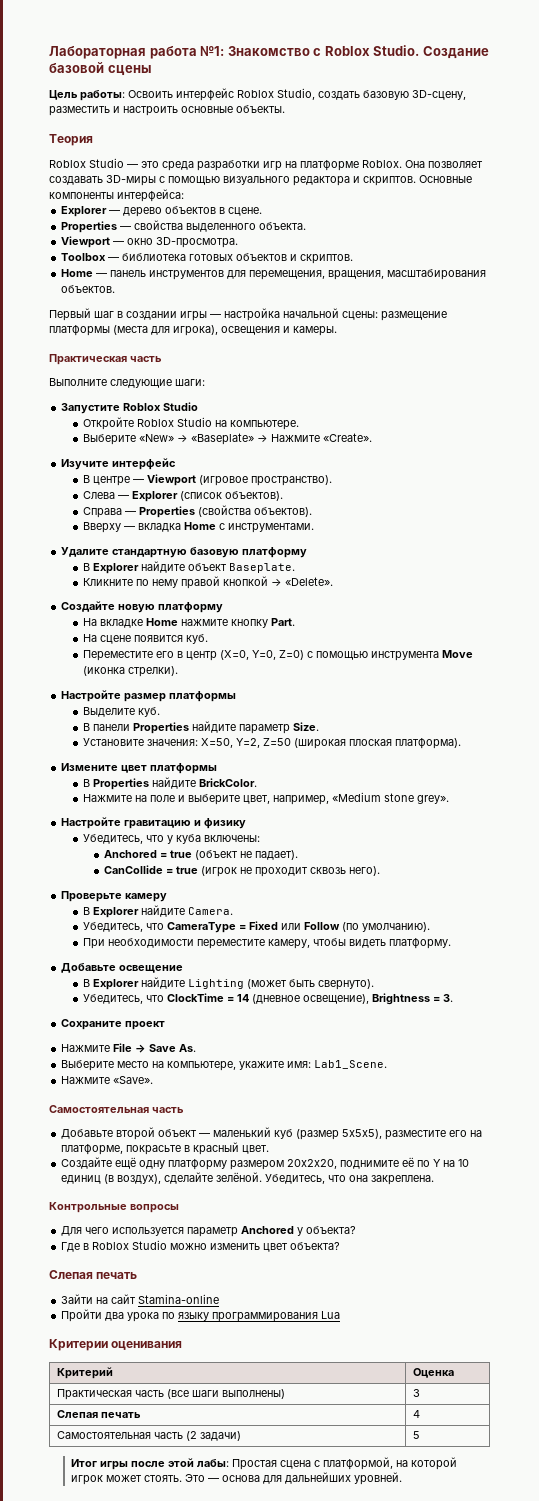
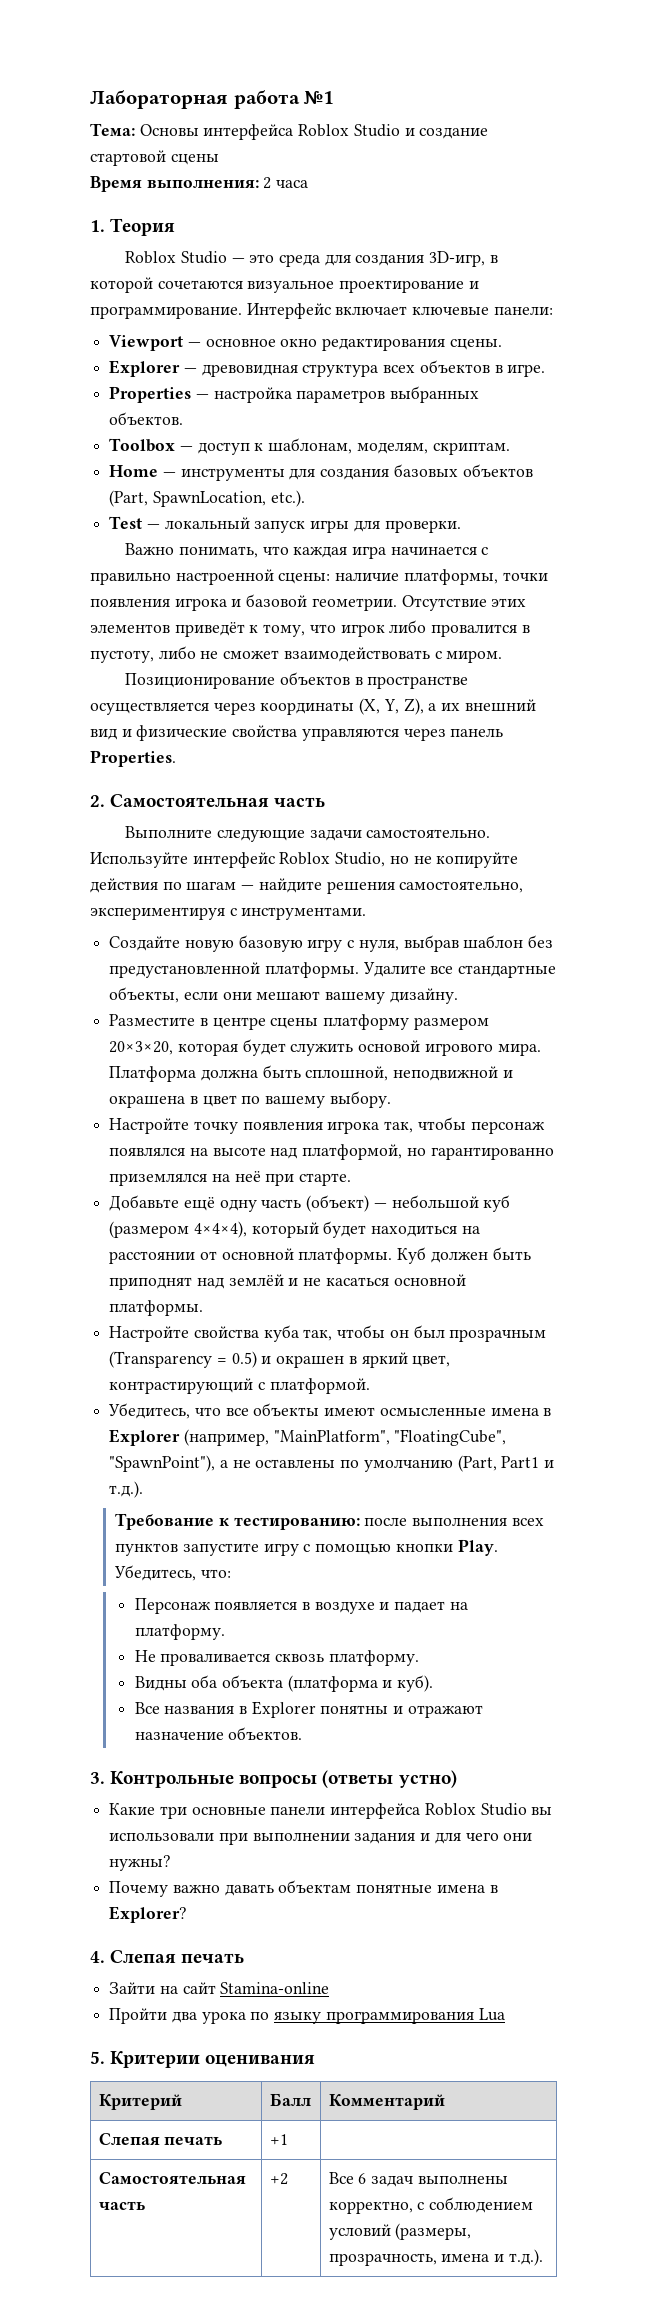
- Лабораторная работа №1: Знакомство с Roblox Studio. Создание базовой сцены
- Цель работы: Освоить интерфейс Roblox Studio, создать базовую 3D-сцену, разместить и настроить основные объекты.
- Теория
+ Лабораторная работа №1
+ Тема: Основы интерфейса Roblox Studio и создание стартовой сцены
+ Время выполнения: 2 часа
+ 1. Теория
- Roblox Studio — это среда разработки игр на платформе Roblox. Она позволяет создавать 3D-миры с помощью визуального редактора и скриптов. Основные компоненты интерфейса:
+ Roblox Studio — это среда для создания 3D-игр, в которой сочетаются визуальное проектирование и программирование. Интерфейс включает ключевые панели:
+ Viewport — основное окно редактирования сцены.
- Explorer — дерево объектов в сцене.
+ Explorer — древовидная структура всех объектов в игре.
- Properties — свойства выделенного объекта.
- Viewport — окно 3D-просмотра.
- Toolbox — библиотека готовых объектов и скриптов.
- Home — панель инструментов для перемещения, вращения, масштабирования объектов.
- Первый шаг в создании игры — настройка начальной сцены: размещение платформы (места для игрока), освещения и камеры.
- Практическая часть
- Выполните следующие шаги:
- Запустите Roblox Studio
- Откройте Roblox Studio на компьютере.
- Выберите «New» → «Baseplate» → Нажмите «Create».
- Изучите интерфейс
- В центре — Viewport (игровое пространство).
- Слева — Explorer (список объектов).
- Справа — Properties (свойства объектов).
- Вверху — вкладка Home с инструментами.
- Удалите стандартную базовую платформу
- В Explorer найдите объект Baseplate.
- Кликните по нему правой кнопкой → «Delete».
- Создайте новую платформу
- На вкладке Home нажмите кнопку Part.
- На сцене появится куб.
- Переместите его в центр (X=0, Y=0, Z=0) с помощью инструмента Move (иконка стрелки).
- Настройте размер платформы
- Выделите куб.
- В панели Properties найдите параметр Size.
- Установите значения: X=50, Y=2, Z=50 (широкая плоская платформа).
- Измените цвет платформы
- В Properties найдите BrickColor.
- Нажмите на поле и выберите цвет, например, «Medium stone grey».
- Настройте гравитацию и физику
- Убедитесь, что у куба включены:
- Anchored = true (объект не падает).
- CanCollide = true (игрок не проходит сквозь него).
- Проверьте камеру
- В Explorer найдите Camera.
- Убедитесь, что CameraType = Fixed или Follow (по умолчанию).
- При необходимости переместите камеру, чтобы видеть платформу.
- Добавьте освещение
- В Explorer найдите Lighting (может быть свернуто).
- Убедитесь, что ClockTime = 14 (дневное освещение), Brightness = 3.
- Сохраните проект
- Нажмите File → Save As.
- Выберите место на компьютере, укажите имя: Lab1_Scene.
- Нажмите «Save».
- Самостоятельная часть
- Добавьте второй объект — маленький куб (размер 5x5x5), разместите его на платформе, покрасьте в красный цвет.
- Создайте ещё одну платформу размером 20x2x20, поднимите её по Y на 10 единиц (в воздух), сделайте зелёной. Убедитесь, что она закреплена.
- Контрольные вопросы
- Для чего используется параметр Anchored у объекта?
- Где в Roblox Studio можно изменить цвет объекта?
- Слепая печать
+ Properties — настройка параметров выбранных объектов.
+ Toolbox — доступ к шаблонам, моделям, скриптам.
+ Home — инструменты для создания базовых объектов (Part, SpawnLocation, etc.).
+ Test — локальный запуск игры для проверки.
+ Важно понимать, что каждая игра начинается с правильно настроенной сцены: наличие платформы, точки появления игрока и базовой геометрии. Отсутствие этих элементов приведёт к тому, что игрок либо провалится в пустоту, либо не сможет взаимодействовать с миром.
+ Позиционирование объектов в пространстве осуществляется через координаты (X, Y, Z), а их внешний вид и физические свойства управляются через панель Properties.
+ 2. Самостоятельная часть
+ Выполните следующие задачи самостоятельно. Используйте интерфейс Roblox Studio, но не копируйте действия по шагам — найдите решения самостоятельно, экспериментируя с инструментами.
+ Создайте новую базовую игру с нуля, выбрав шаблон без предустановленной платформы. Удалите все стандартные объекты, если они мешают вашему дизайну.
+ Разместите в центре сцены платформу размером 20×3×20, которая будет служить основой игрового мира. Платформа должна быть сплошной, неподвижной и окрашена в цвет по вашему выбору.
+ Настройте точку появления игрока так, чтобы персонаж появлялся на высоте над платформой, но гарантированно приземлялся на неё при старте.
+ Добавьте ещё одну часть (объект) — небольшой куб (размером 4×4×4), который будет находиться на расстоянии от основной платформы. Куб должен быть приподнят над землёй и не касаться основной платформы.
+ Настройте свойства куба так, чтобы он был прозрачным (Transparency = 0.5) и окрашен в яркий цвет, контрастирующий с платформой.
+ Убедитесь, что все объекты имеют осмысленные имена в Explorer (например, "MainPlatform", "FloatingCube", "SpawnPoint"), а не оставлены по умолчанию (Part, Part1 и т.д.).
+ Требование к тестированию: после выполнения всех пунктов запустите игру с помощью кнопки Play. Убедитесь, что:
+ Персонаж появляется в воздухе и падает на платформу.
+ Не проваливается сквозь платформу.
+ Видны оба объекта (платформа и куб).
+ Все названия в Explorer понятны и отражают назначение объектов.
+ 3. Контрольные вопросы (ответы устно)
+ Какие три основные панели интерфейса Roblox Studio вы использовали при выполнении задания и для чего они нужны?
+ Почему важно давать объектам понятные имена в Explorer?
+ 4. Слепая печать
- Критерии оценивания
+ 5. Критерии оценивания
- Критерий | Оценка
- Практическая часть (все шаги выполнены) | 3
+ Критерий | Балл | Комментарий
- Слепая печать | 4
- Самостоятельная часть (2 задачи) | 5
- Итог игры после этой лабы: Простая сцена с платформой, на которой игрок может стоять. Это — основа для дальнейших уровней.
+ Слепая печать | +1 |
+ Самостоятельная часть | +2 | Все 6 задач выполнены корректно, с соблюдением условий (размеры, прозрачность, имена и т.д.).

